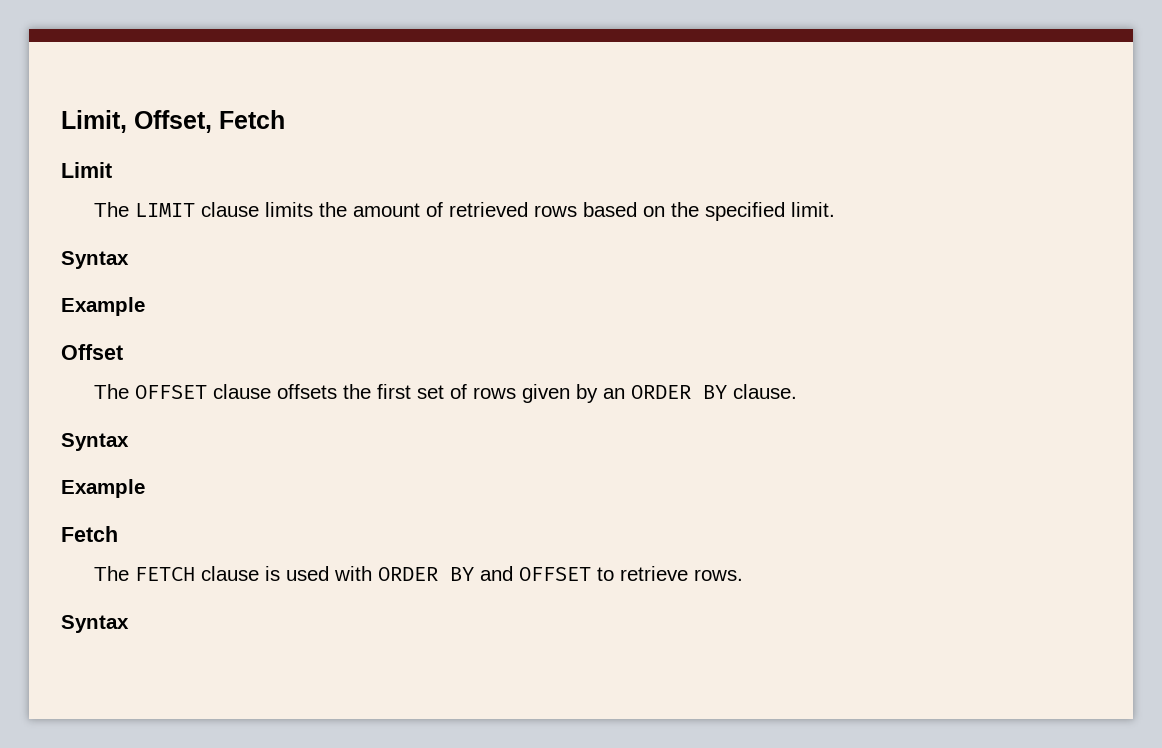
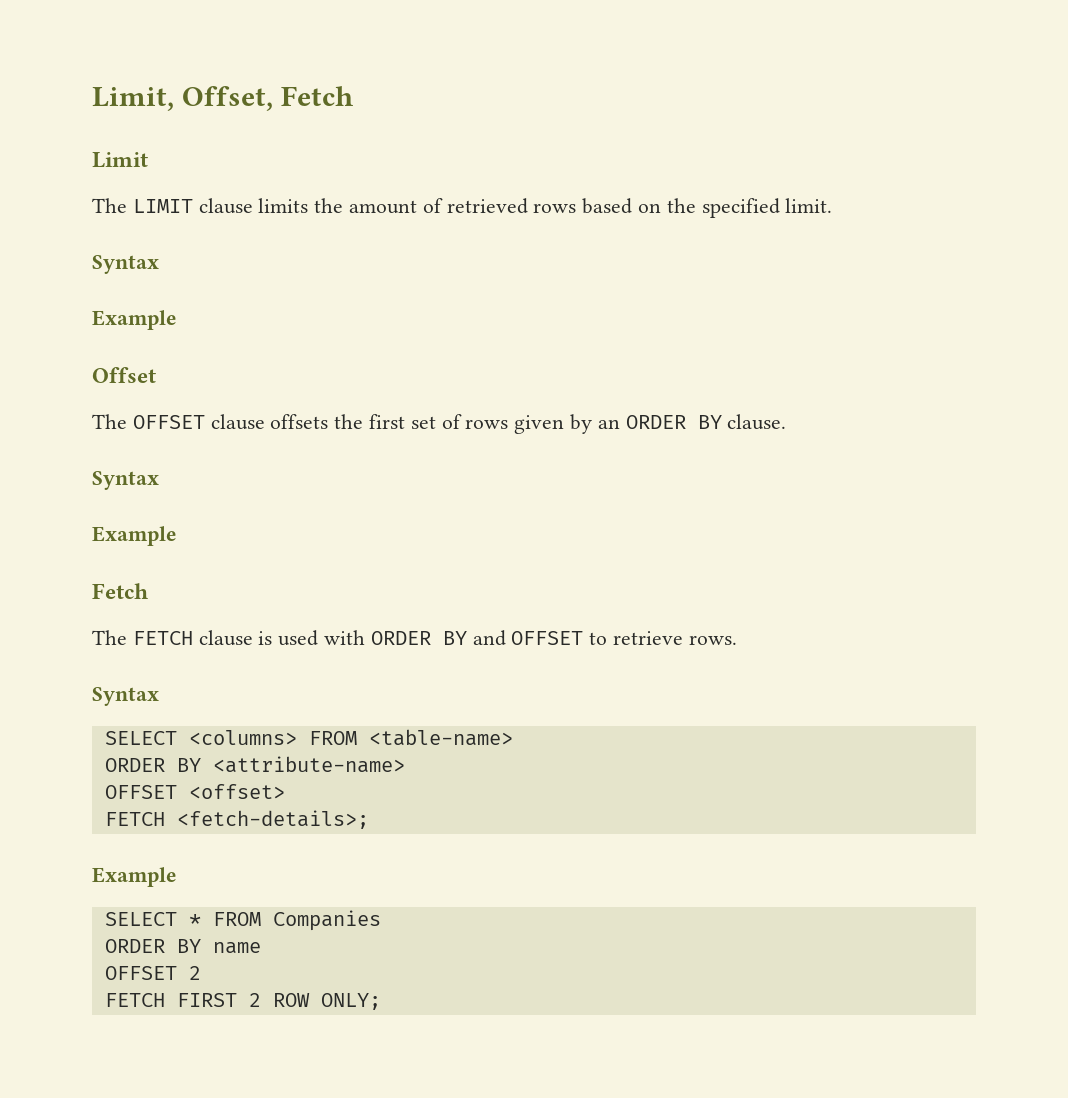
+ SELECT <columns> FROM <table-name>
+ ORDER BY <attribute-name>
+ OFFSET <offset>
+ FETCH <fetch-details>;
+ Example
+ SELECT * FROM Companies
+ ORDER BY name
+ OFFSET 2
+ FETCH FIRST 2 ROW ONLY;

